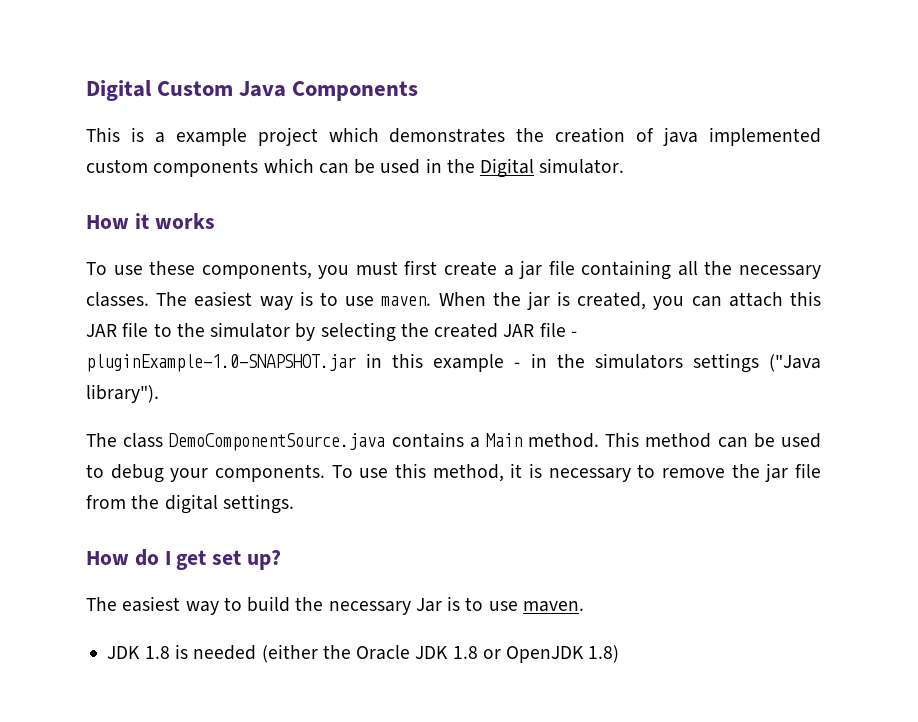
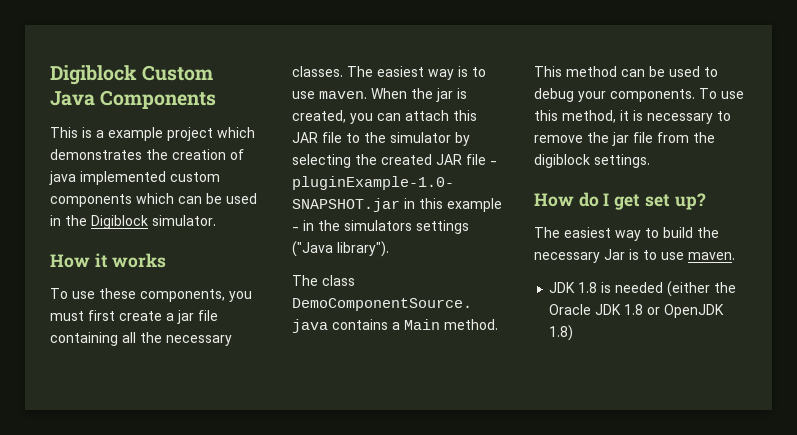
- Digital Custom Java Components
+ Digiblock Custom Java Components
- This is a example project which demonstrates the creation of java implemented custom components which can be used in the Digital simulator.
+ This is a example project which demonstrates the creation of java implemented custom components which can be used in the Digiblock simulator.
- To use this method, it is necessary to remove the jar file from the digital settings.
+ To use this method, it is necessary to remove the jar file from the digiblock settings.

